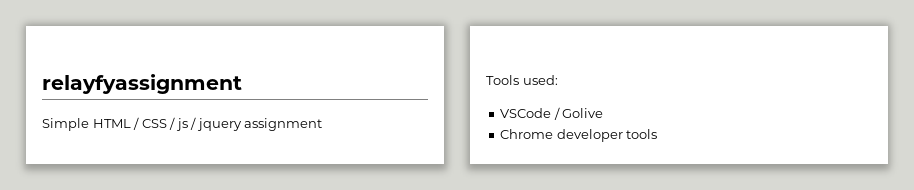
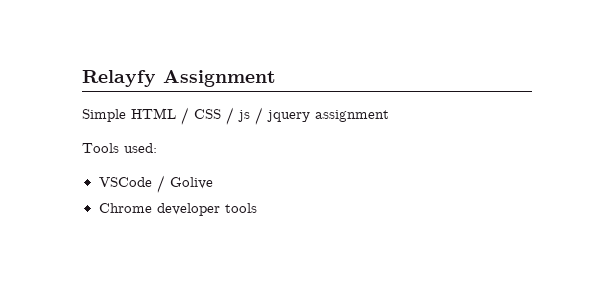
- relayfyassignment
+ Relayfy Assignment

